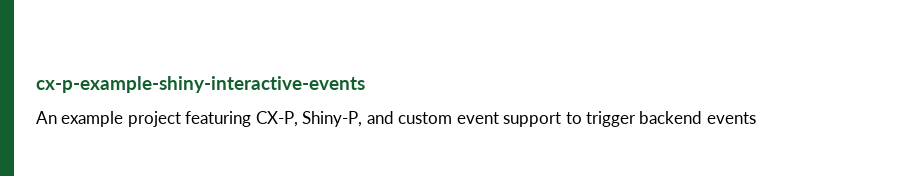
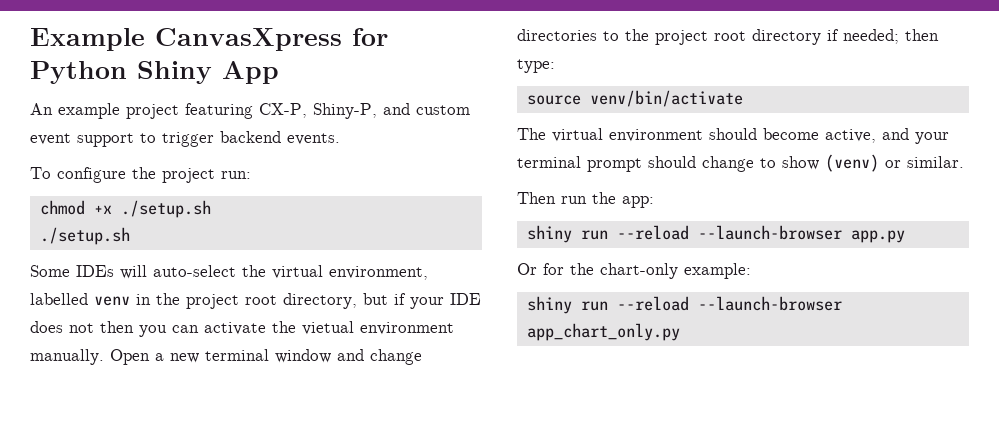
- cx-p-example-shiny-interactive-events
+ Example CanvasXpress for Python Shiny App
- An example project featuring CX-P, Shiny-P, and custom event support to trigger backend events
+ An example project featuring CX-P, Shiny-P, and custom event support to trigger backend events.
+ To configure the project run:
+ chmod +x ./setup.sh
+ ./setup.sh
+ Some IDEs will auto-select the virtual environment, labelled venv in the project root directory, but if your IDE does not then you can activate the vietual environment manually. Open a new terminal window and change directories to the project root directory if needed; then type:
+ source venv/bin/activate
+ The virtual environment should become active, and your terminal prompt should change to show (venv) or similar.
+ Then run the app:
+ shiny run --reload --launch-browser app.py
+ Or for the chart-only example:
+ shiny run --reload --launch-browser app_chart_only.py

